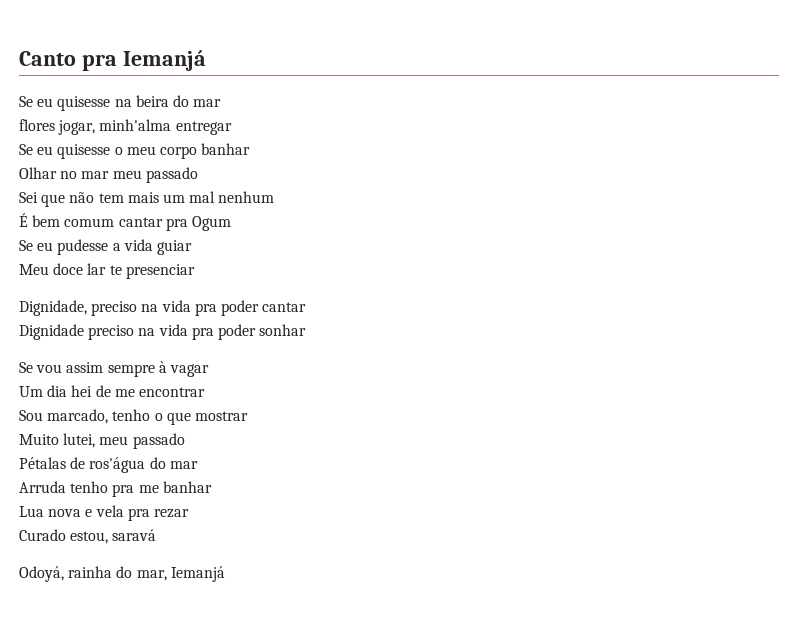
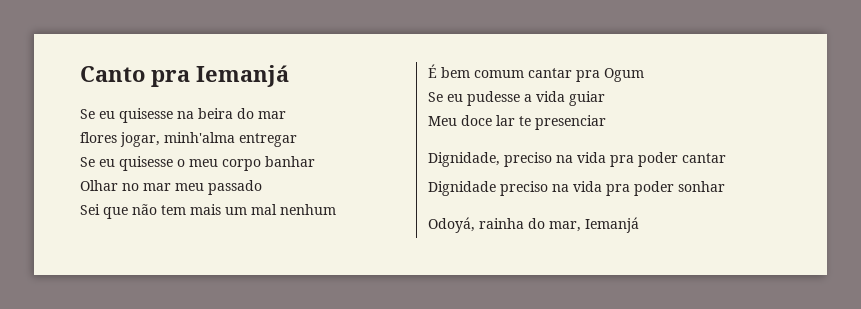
- Se vou assim sempre à vagar
- Um dia hei de me encontrar
- Sou marcado, tenho o que mostrar
- Muito lutei, meu passado
- Pétalas de ros'água do mar
- Arruda tenho pra me banhar
- Lua nova e vela pra rezar
- Curado estou, saravá

